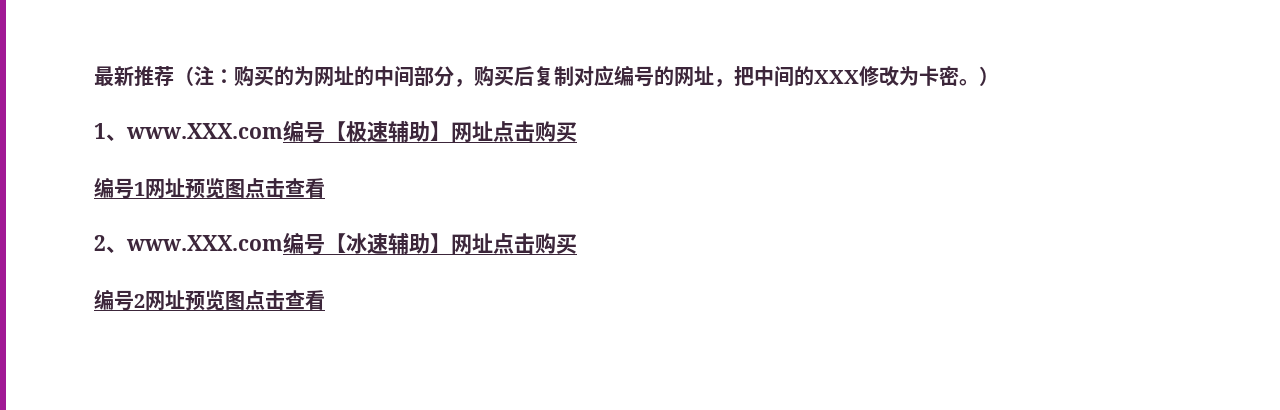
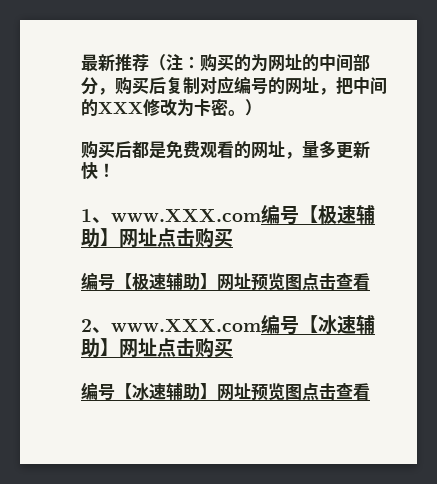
+ 购买后都是免费观看的网址，量多更新快！
- 编号1网址预览图点击查看
+ 编号【极速辅助】网址预览图点击查看
- 编号2网址预览图点击查看
+ 编号【冰速辅助】网址预览图点击查看

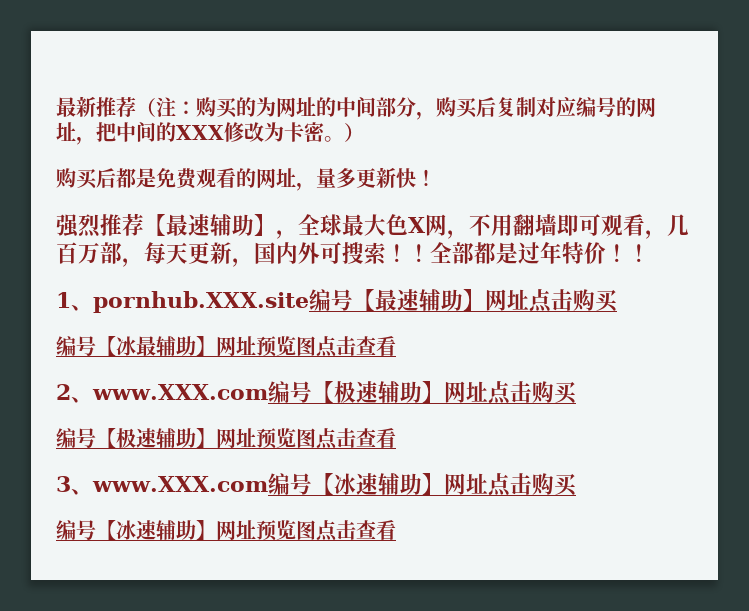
- 1、www.XXX.com编号【极速辅助】网址点击购买
+ 强烈推荐【最速辅助】，全球最大色X网，不用翻墙即可观看，几百万部，每天更新，国内外可搜索！！全部都是过年特价！！
+ 1、pornhub.XXX.site编号【最速辅助】网址点击购买
+ 编号【冰最辅助】网址预览图点击查看
+ 2、www.XXX.com编号【极速辅助】网址点击购买
- 2、www.XXX.com编号【冰速辅助】网址点击购买
+ 3、www.XXX.com编号【冰速辅助】网址点击购买

